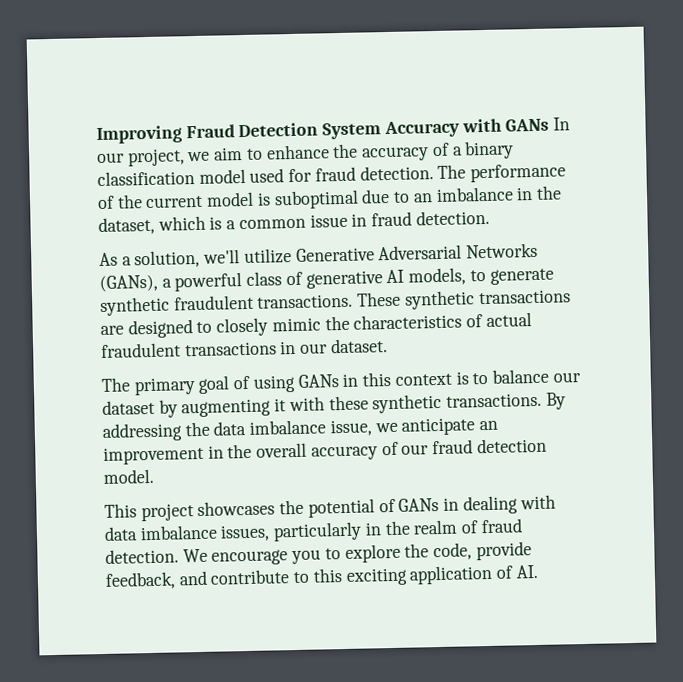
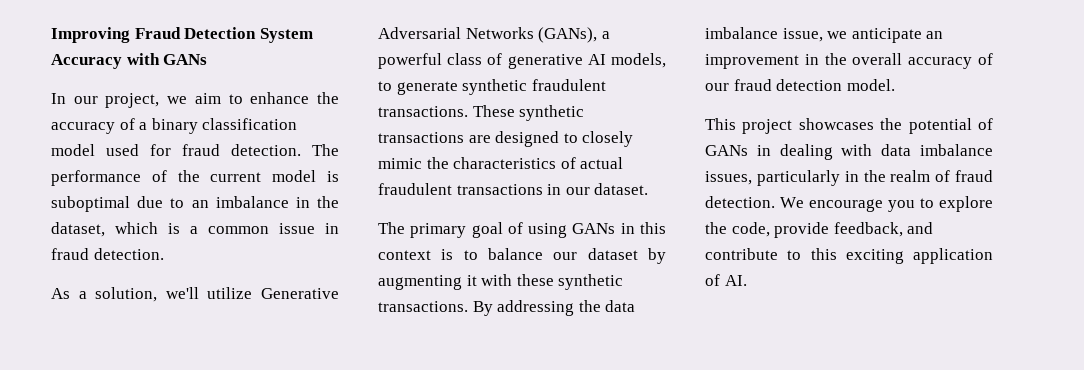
- Improving Fraud Detection System Accuracy with GANs In our project, we aim to enhance the accuracy of a binary classification model used for fraud detection.
+ Improving Fraud Detection System Accuracy with GANs
+ In our project, we aim to enhance the accuracy of a binary classification model used for fraud detection.

